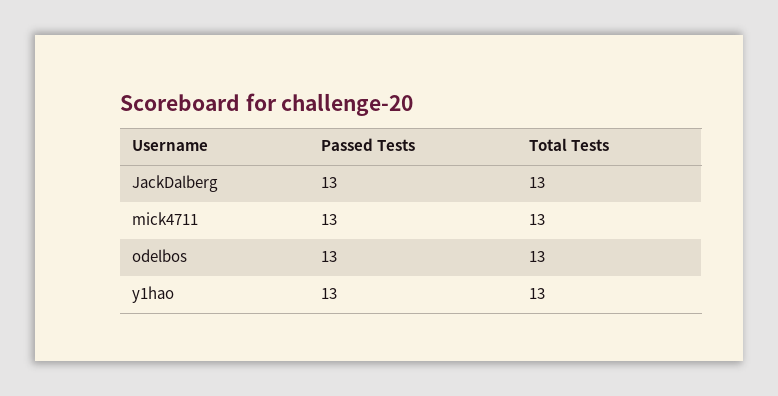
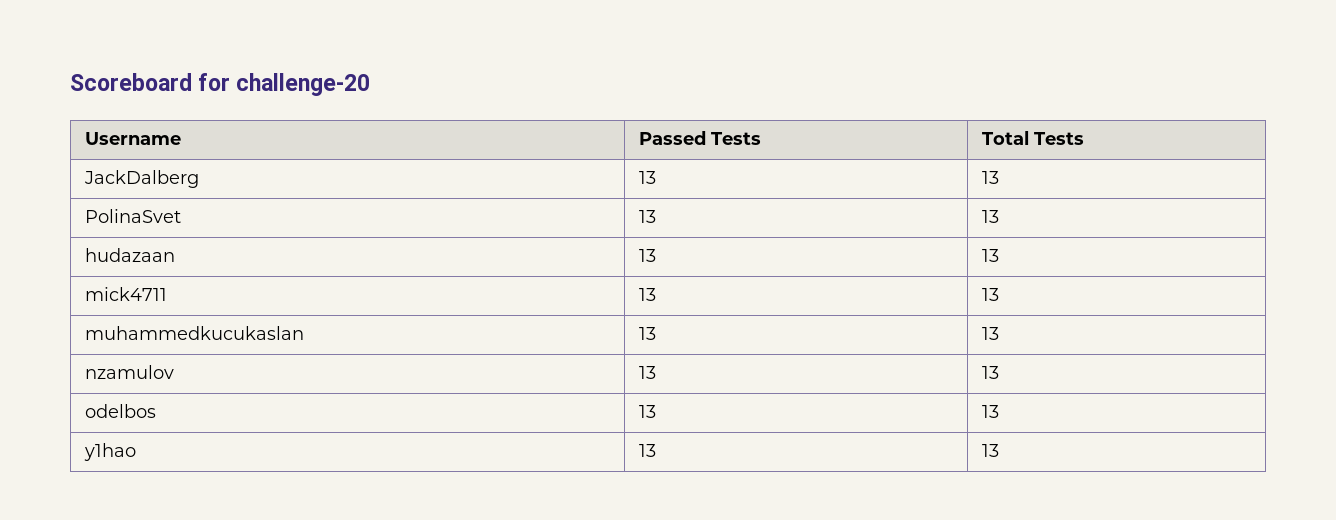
+ PolinaSvet | 13 | 13
+ hudazaan | 13 | 13
  mick4711 | 13 | 13
+ muhammedkucukaslan | 13 | 13
+ nzamulov | 13 | 13

